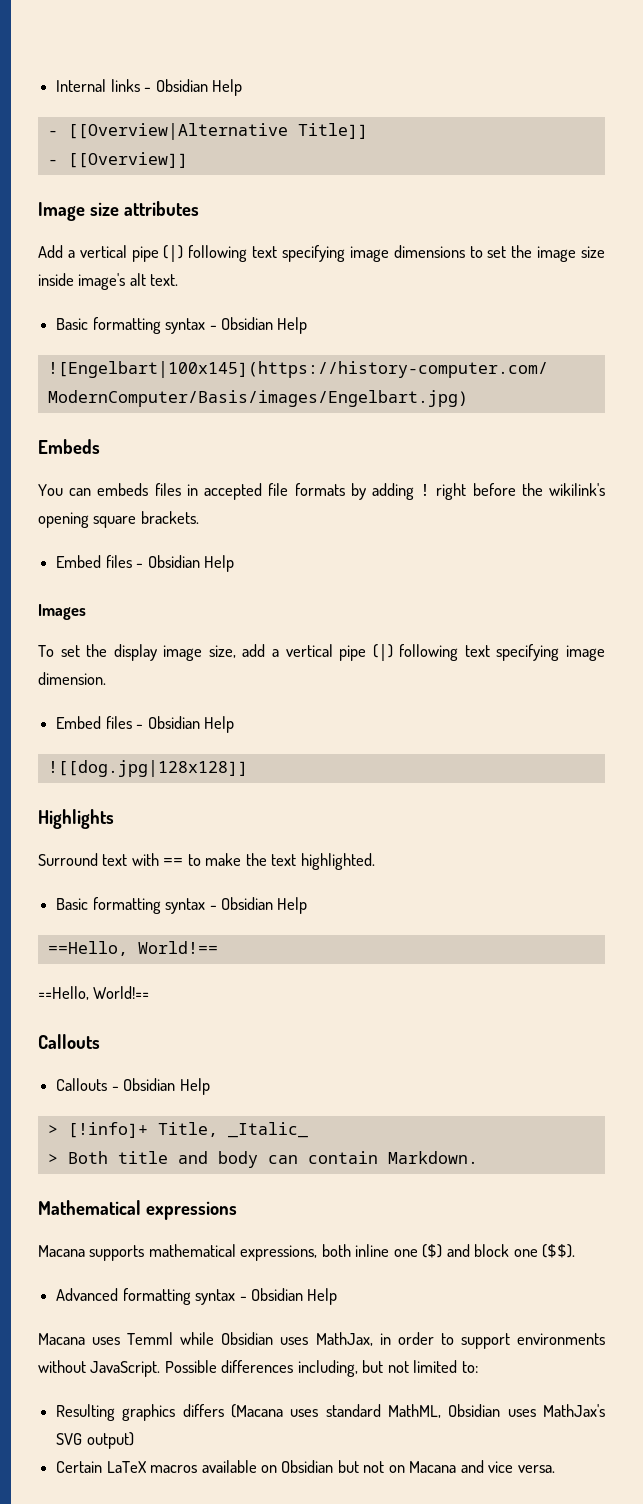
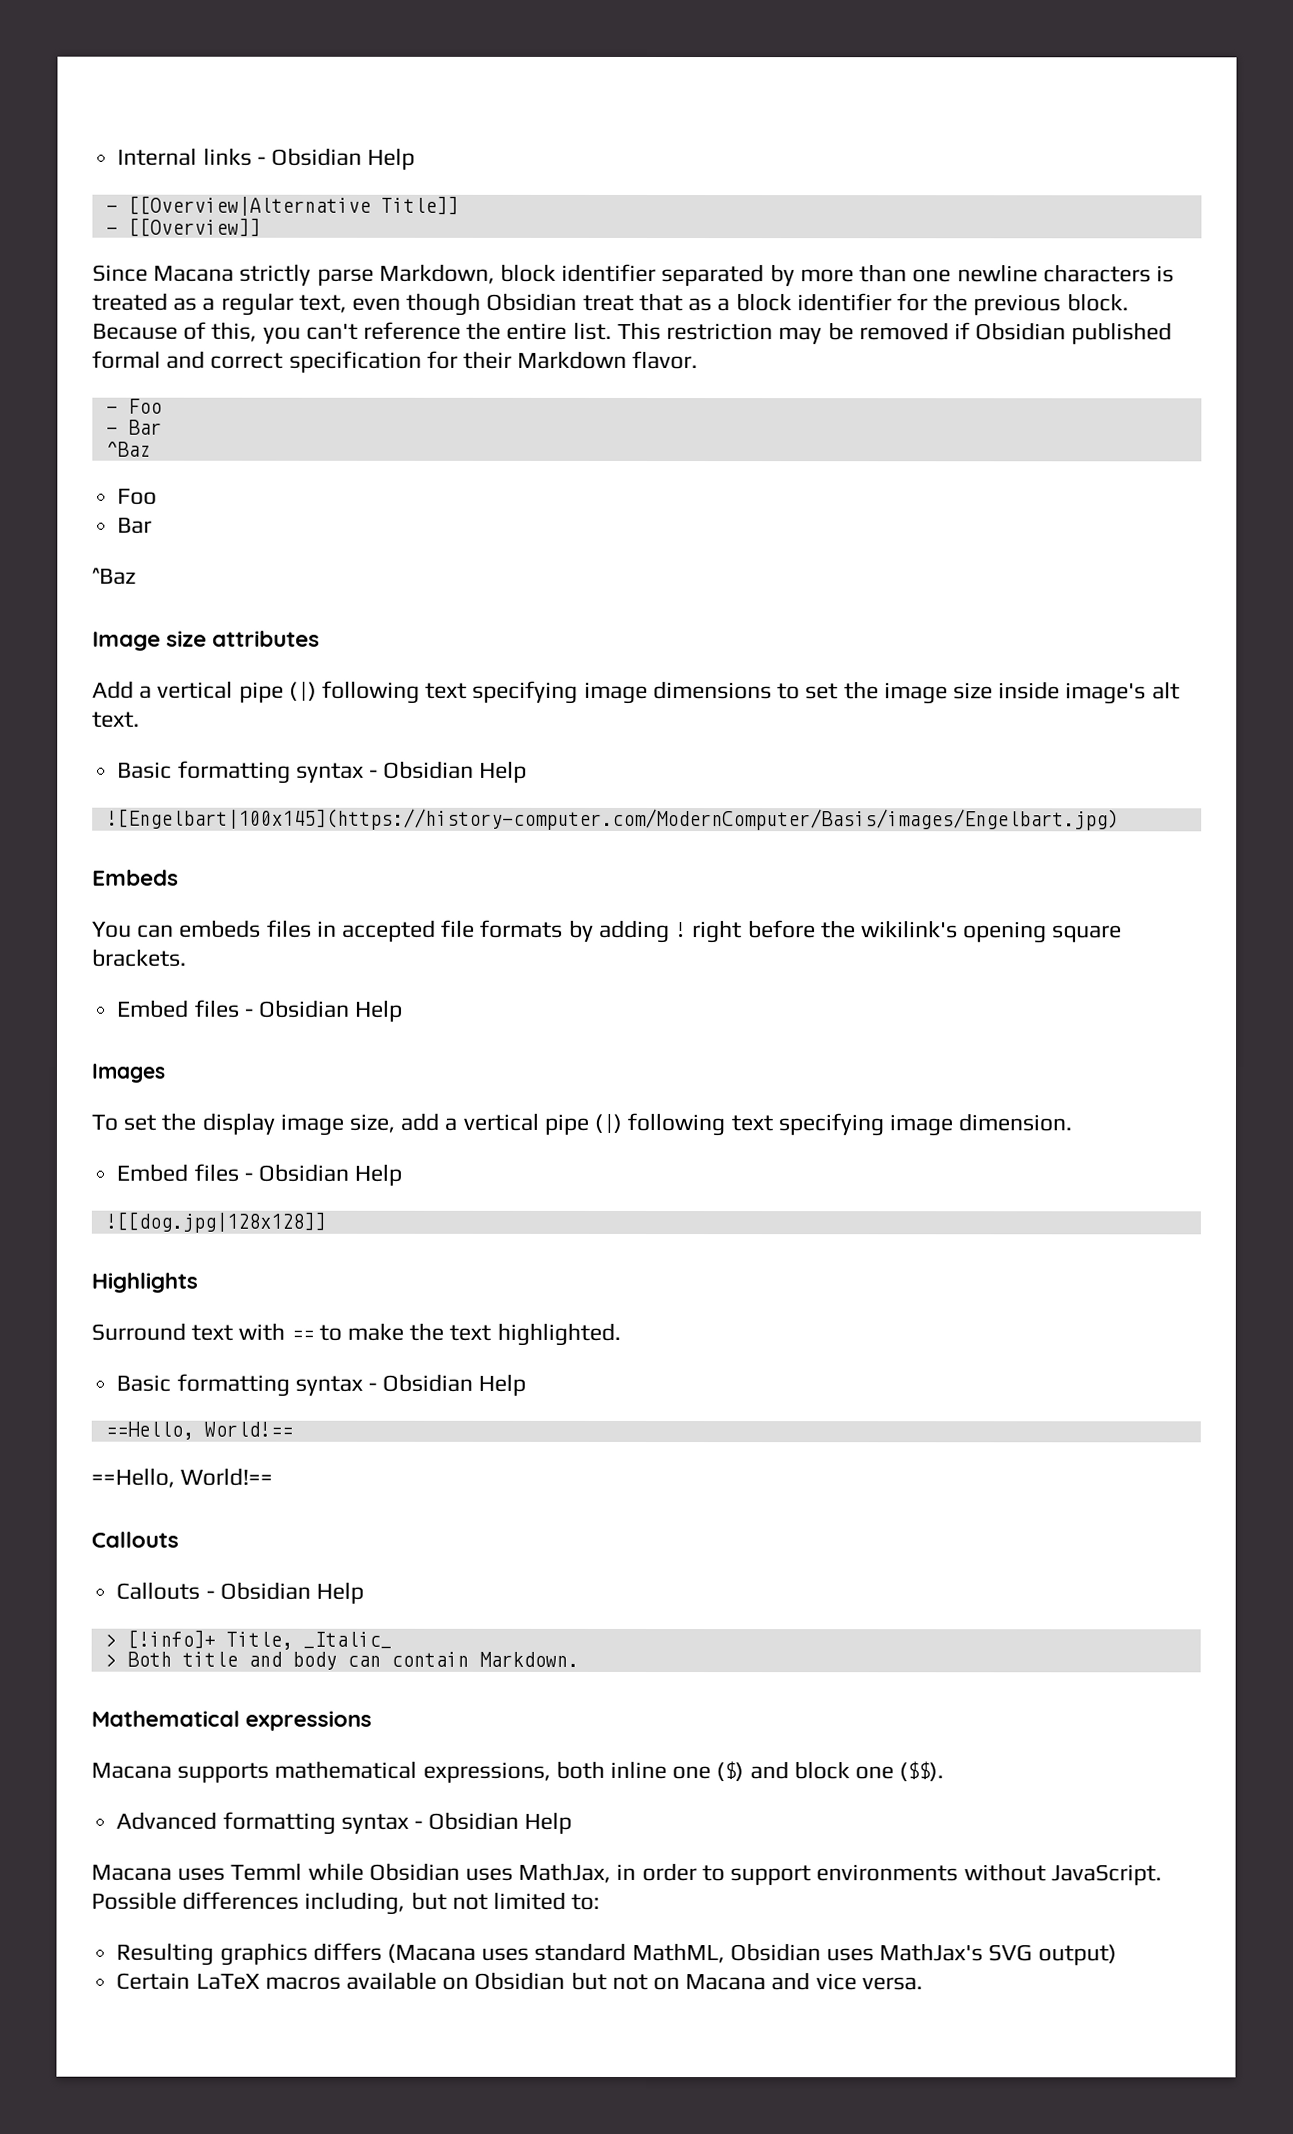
+ Since Macana strictly parse Markdown, block identifier separated by more than one newline characters is treated as a regular text, even though Obsidian treat that as a block identifier for the previous block. Because of this, you can't reference the entire list. This restriction may be removed if Obsidian published formal and correct specification for their Markdown flavor.
+ - Foo
+ - Bar
+ ^Baz
+ Foo
+ Bar
+ ^Baz

